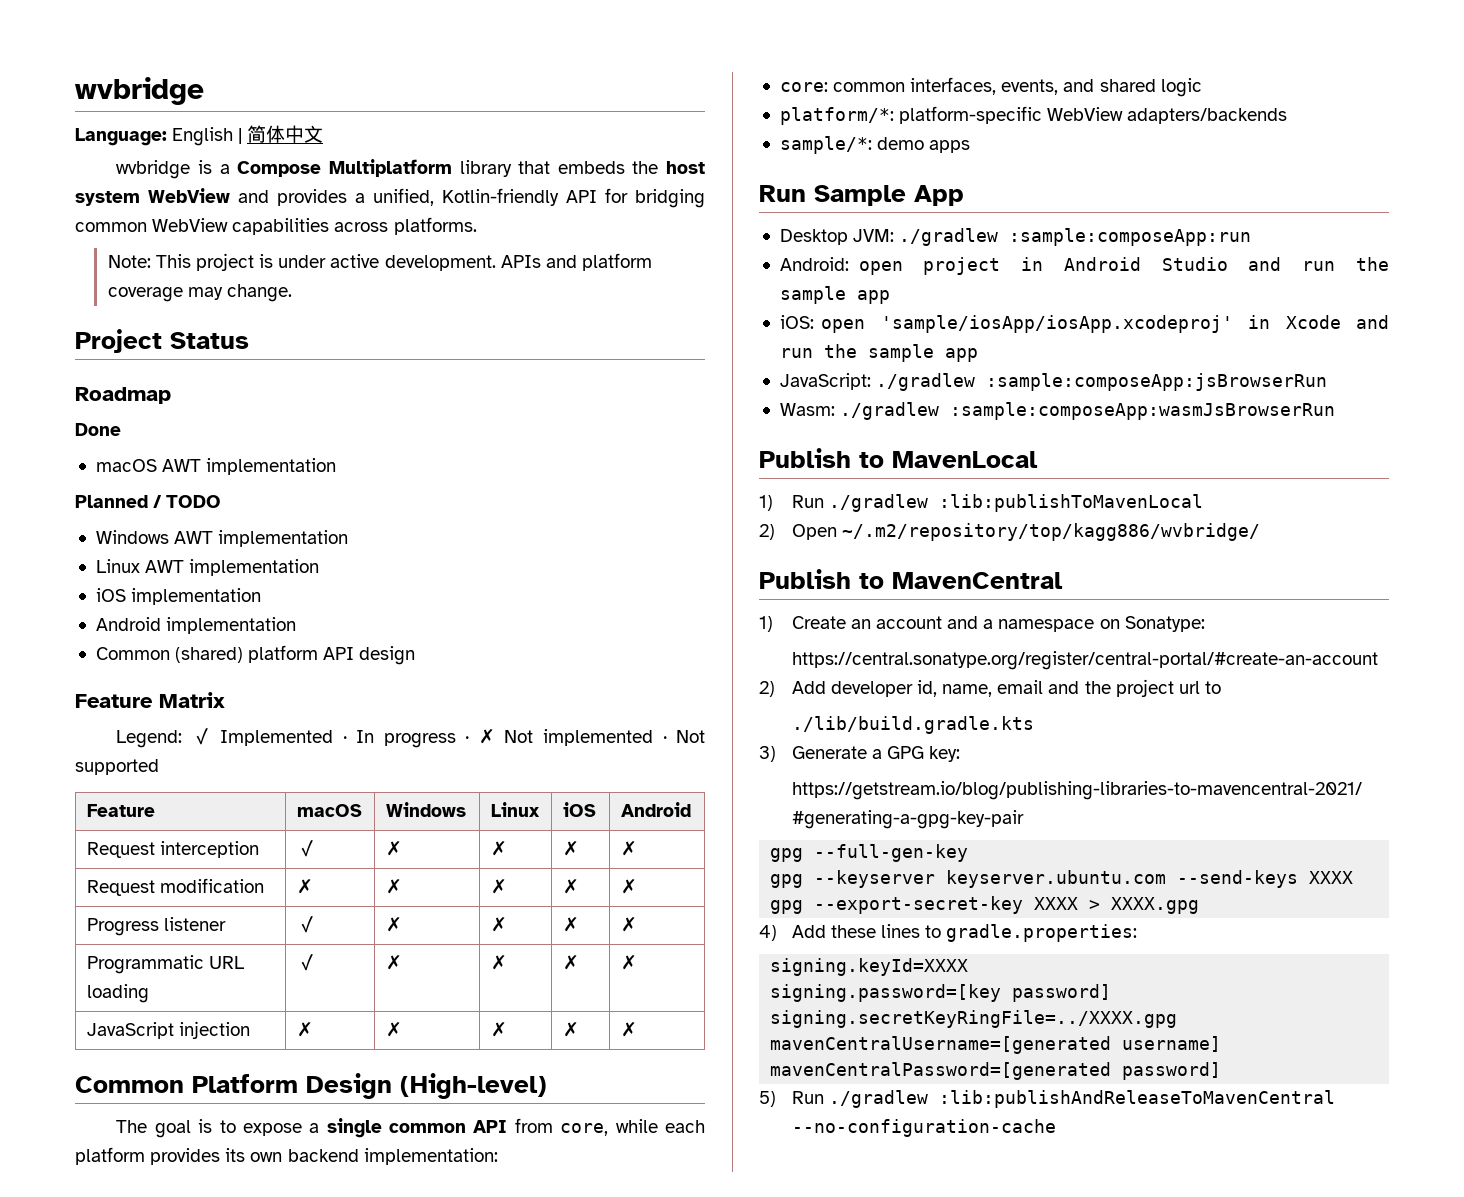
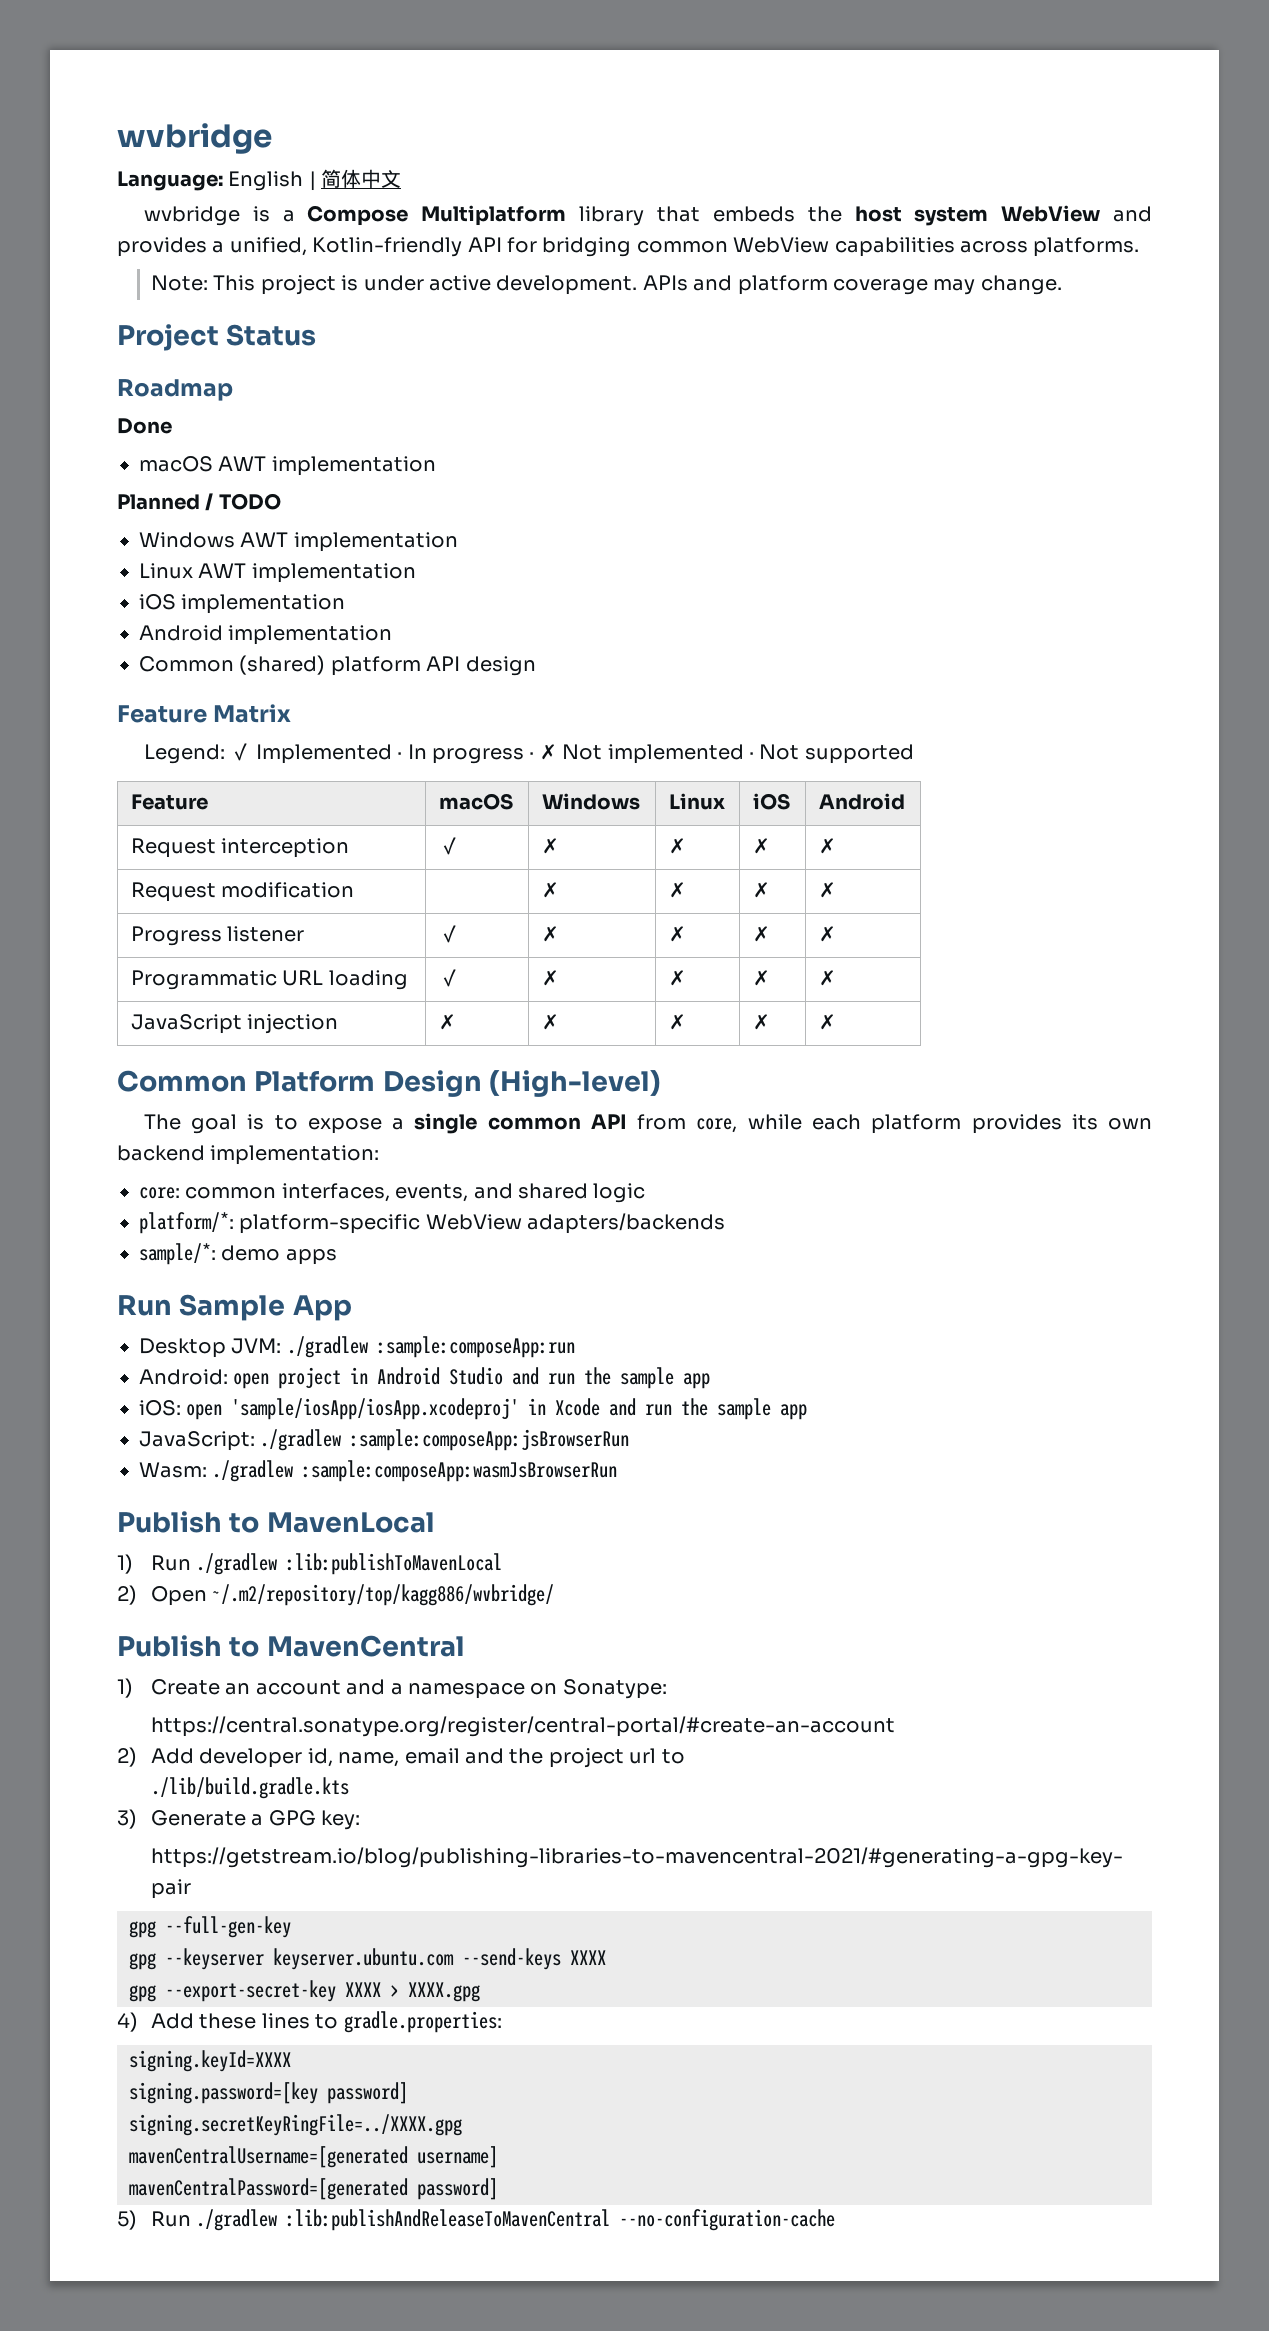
- Request modification | ✗ | ✗ | ✗ | ✗ | ✗
+ Request modification | | ✗ | ✗ | ✗ | ✗

